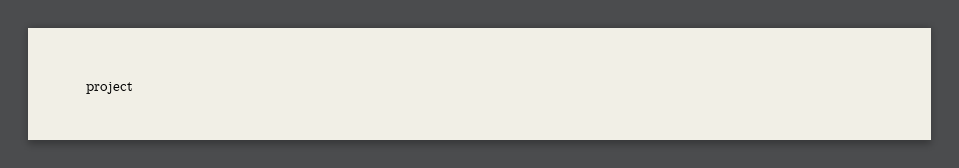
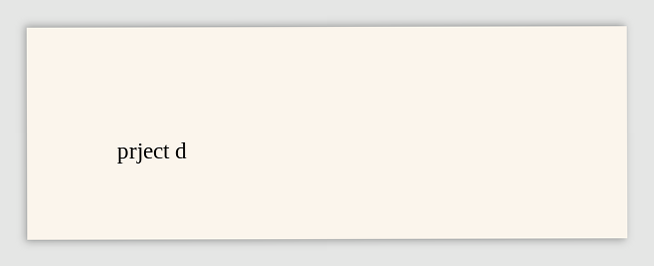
- project
+ prject d

